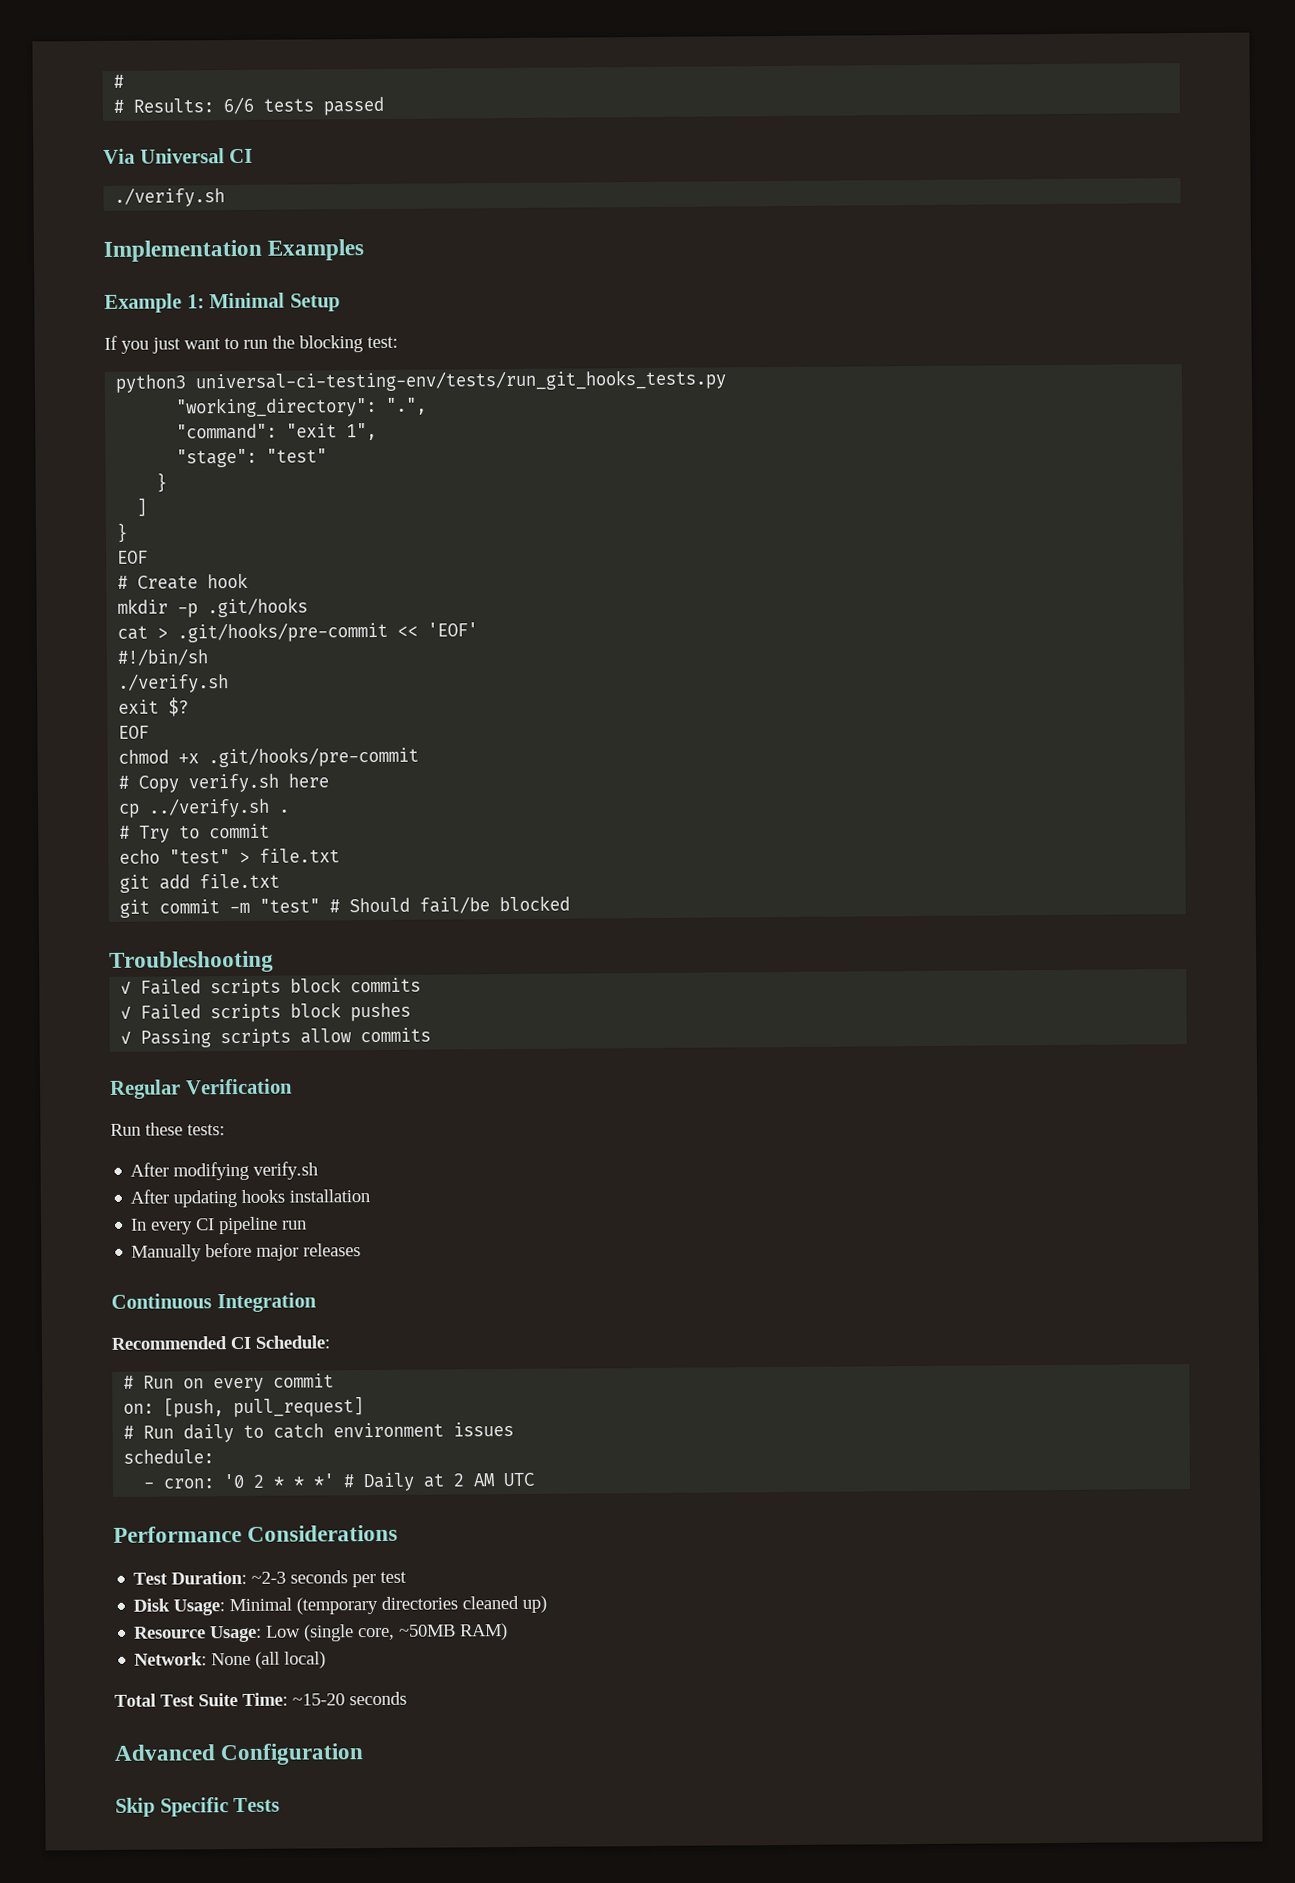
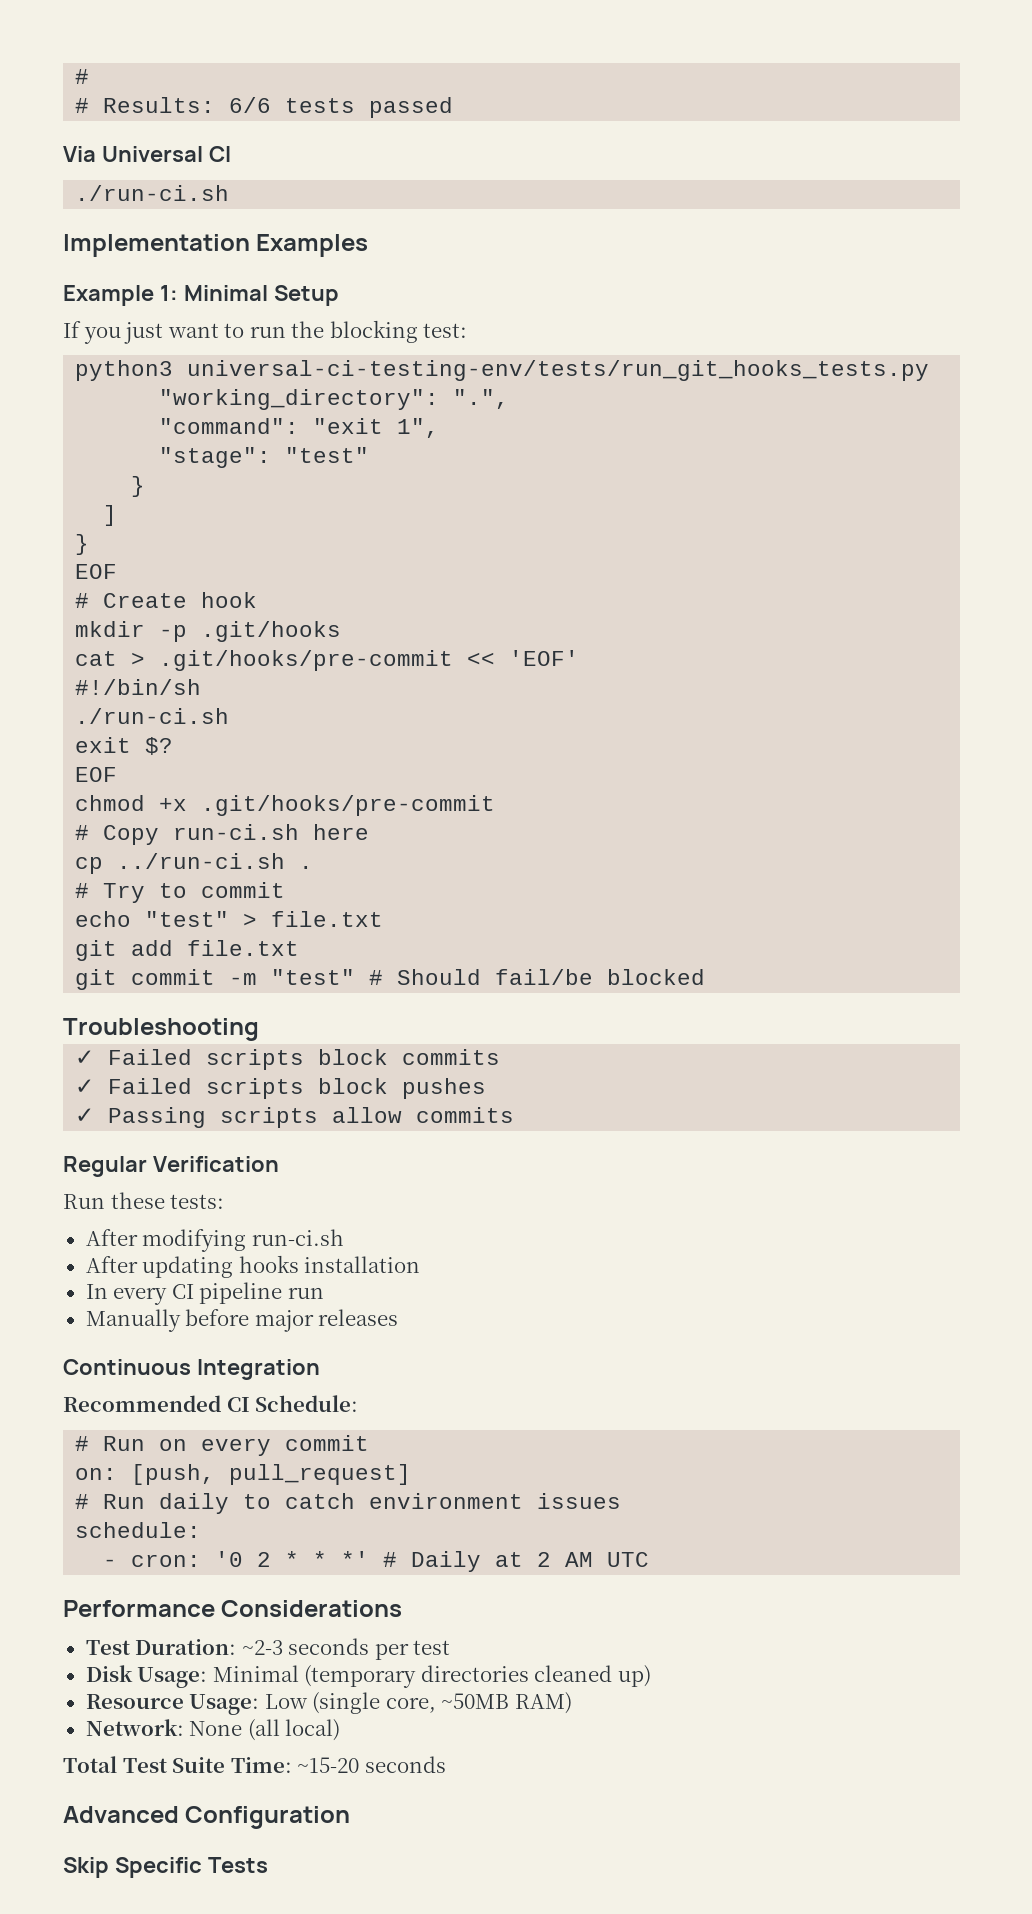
  Via Universal CI
- ./verify.sh
+ ./run-ci.sh
  #!/bin/sh
- ./verify.sh
+ ./run-ci.sh
- # Copy verify.sh here
+ # Copy run-ci.sh here
- cp ../verify.sh .
+ cp ../run-ci.sh .
- After modifying verify.sh
+ After modifying run-ci.sh

